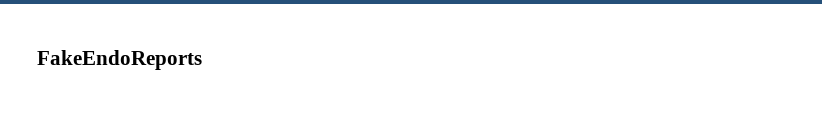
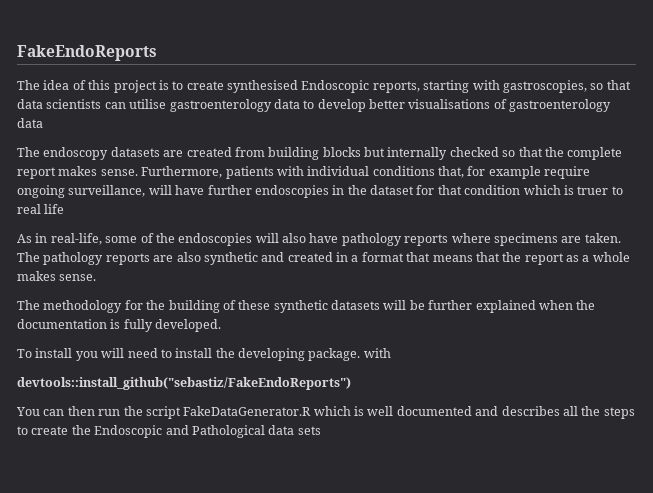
+ The idea of this project is to create synthesised Endoscopic reports, starting with gastroscopies, so that data scientists can utilise gastroenterology data to develop better visualisations of gastroenterology data
+ The endoscopy datasets are created from building blocks but internally checked so that the complete report makes sense. Furthermore, patients with individual conditions that, for example require ongoing surveillance, will have further endoscopies in the dataset for that condition which is truer to real life
+ As in real-life, some of the endoscopies will also have pathology reports where specimens are taken. The pathology reports are also synthetic and created in a format that means that the report as a whole makes sense.
+ The methodology for the building of these synthetic datasets will be further explained when the documentation is fully developed.
+ To install you will need to install the developing package. with
+ devtools::install_github("sebastiz/FakeEndoReports")
+ You can then run the script FakeDataGenerator.R which is well documented and describes all the steps to create the Endoscopic and Pathological data sets

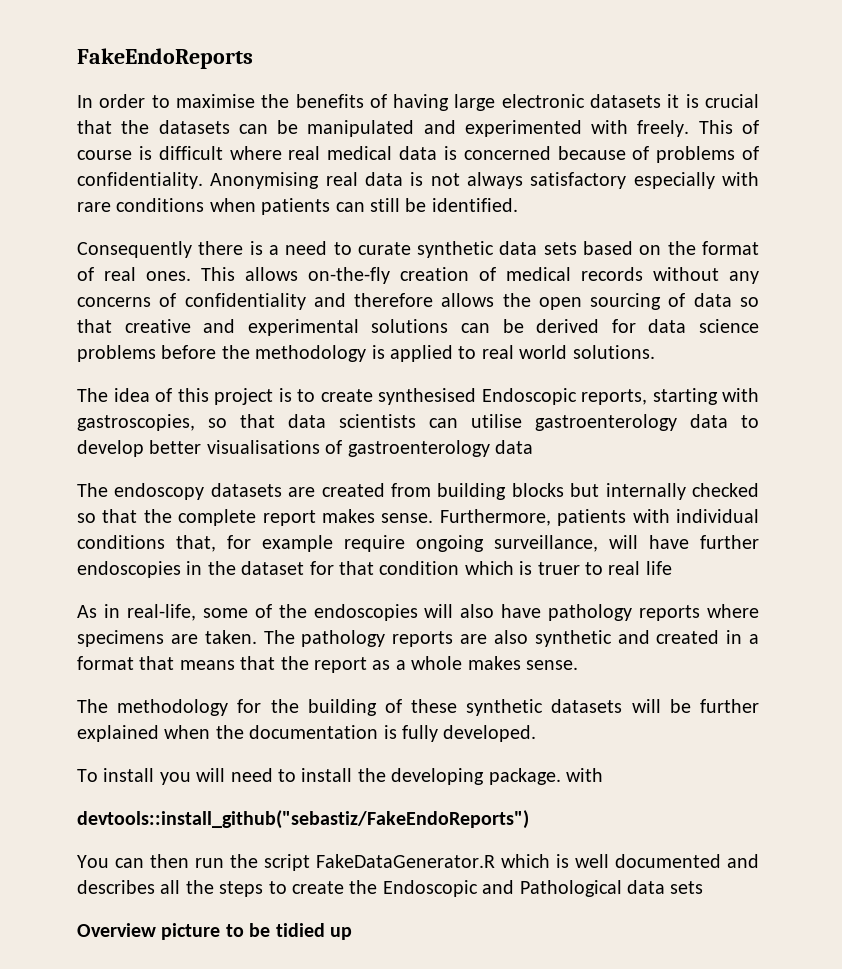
+ In order to maximise the benefits of having large electronic datasets it is crucial that the datasets can be manipulated and experimented with freely. This of course is difficult where real medical data is concerned because of problems of confidentiality. Anonymising real data is not always satisfactory especially with rare conditions when patients can still be identified.
+ Consequently there is a need to curate synthetic data sets based on the format of real ones. This allows on-the-fly creation of medical records without any concerns of confidentiality and therefore allows the open sourcing of data so that creative and experimental solutions can be derived for data science problems before the methodology is applied to real world solutions.
+ Overview picture to be tidied up

